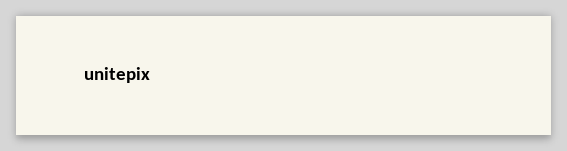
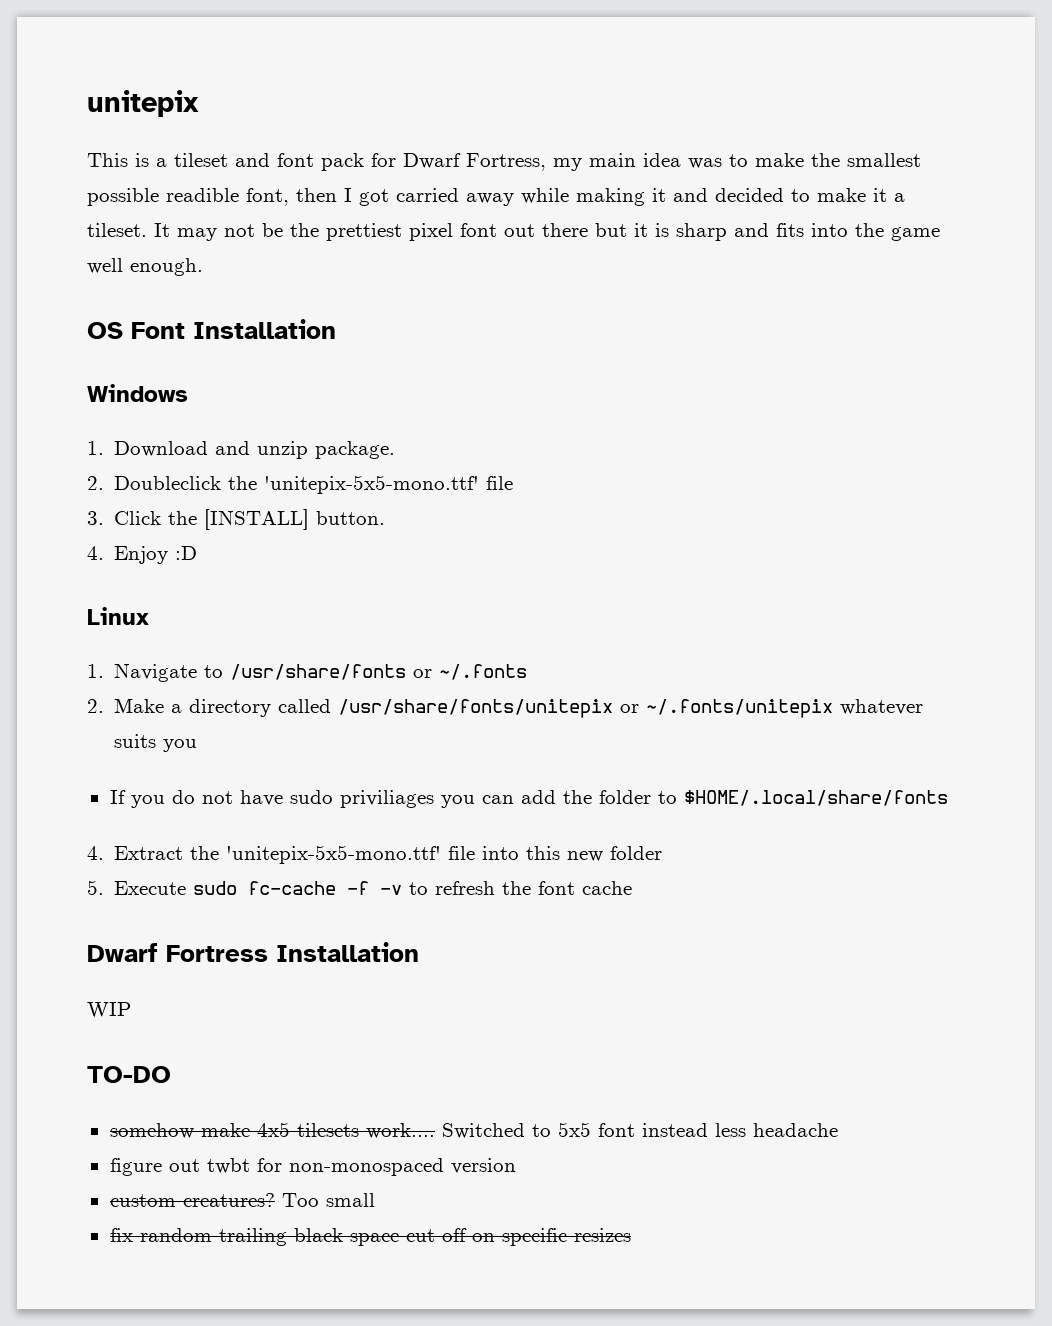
+ This is a tileset and font pack for Dwarf Fortress, my main idea was to make the smallest possible readible font, then I got carried away while making it and decided to make it a tileset. It may not be the prettiest pixel font out there but it is sharp and fits into the game well enough.
+ OS Font Installation
+ Windows
+ 1. Download and unzip package.
+ 2. Doubleclick the 'unitepix-5x5-mono.ttf' file
+ 3. Click the [INSTALL] button.
+ 4. Enjoy :D
+ Linux
+ 1. Navigate to /usr/share/fonts or ~/.fonts
+ 2. Make a directory called /usr/share/fonts/unitepix or ~/.fonts/unitepix whatever suits you
+ If you do not have sudo priviliages you can add the folder to $HOME/.local/share/fonts
+ 4. Extract the 'unitepix-5x5-mono.ttf' file into this new folder
+ 5. Execute sudo fc-cache -f -v to refresh the font cache
+ Dwarf Fortress Installation
+ WIP
+ TO-DO
+ somehow make 4x5 tilesets work.... Switched to 5x5 font instead less headache
+ figure out twbt for non-monospaced version
+ custom creatures? Too small
+ fix random trailing black space cut off on specific resizes

